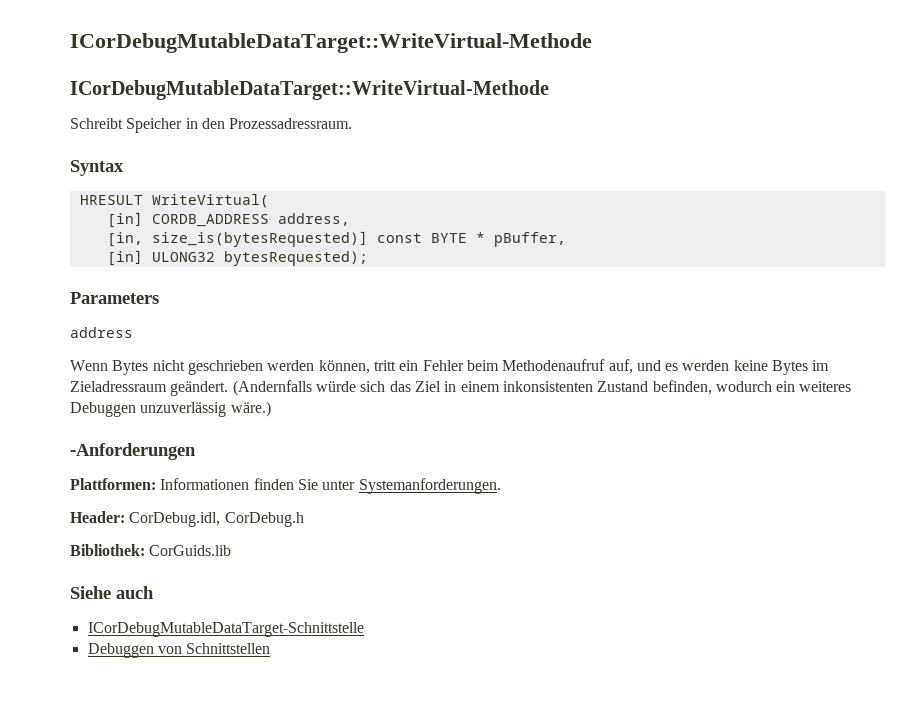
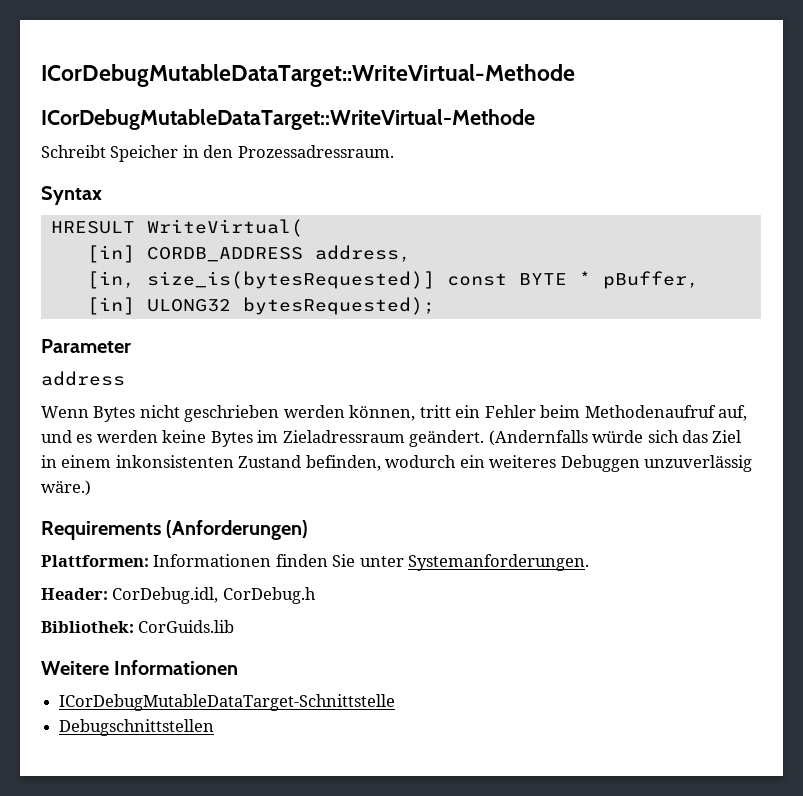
- Parameters
+ Parameter
- -Anforderungen
+ Requirements (Anforderungen)
- Siehe auch
+ Weitere Informationen
- Debuggen von Schnittstellen
+ Debugschnittstellen

